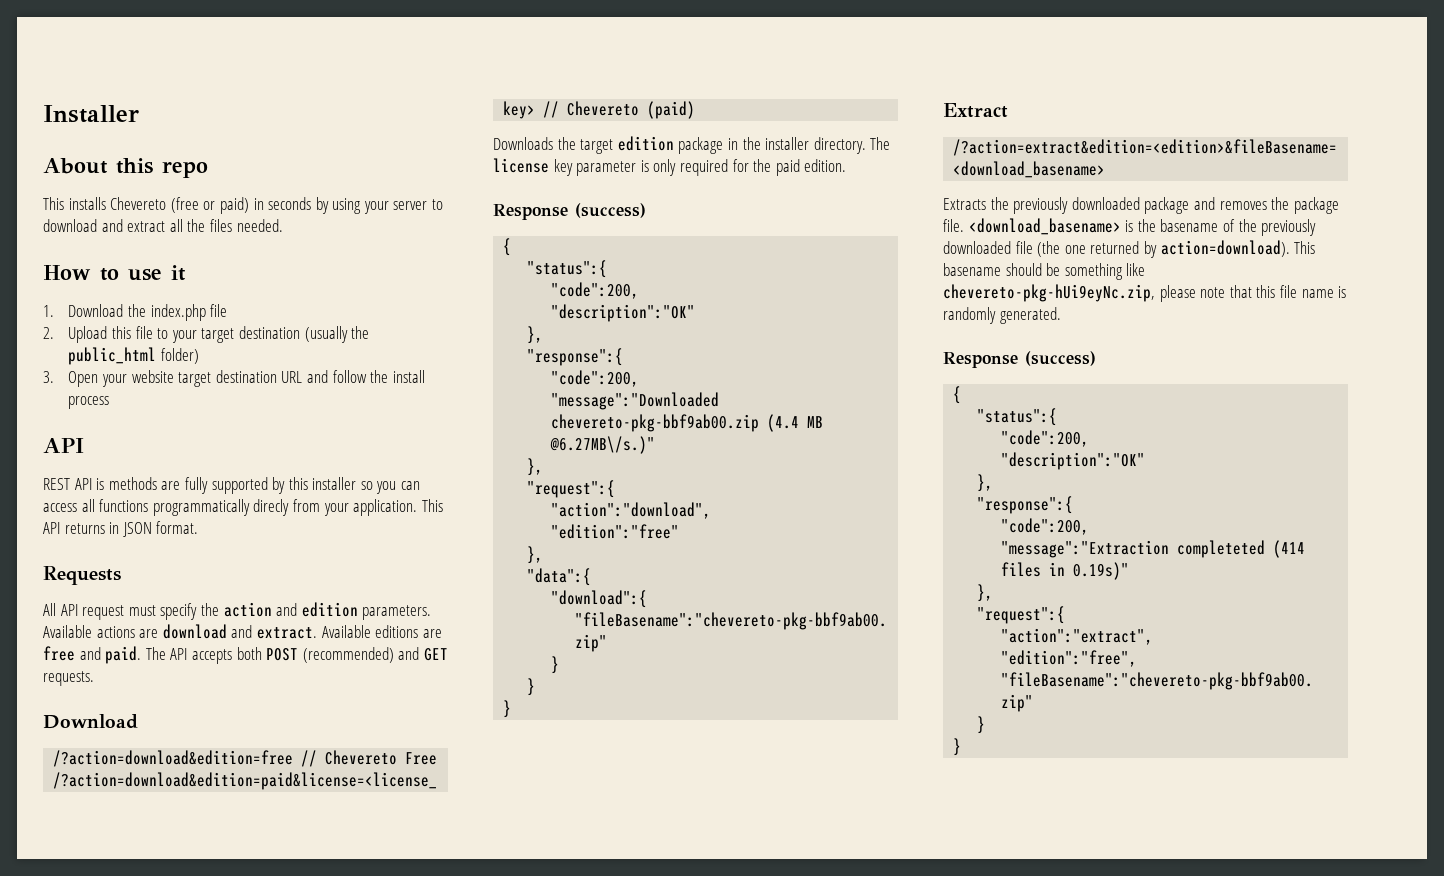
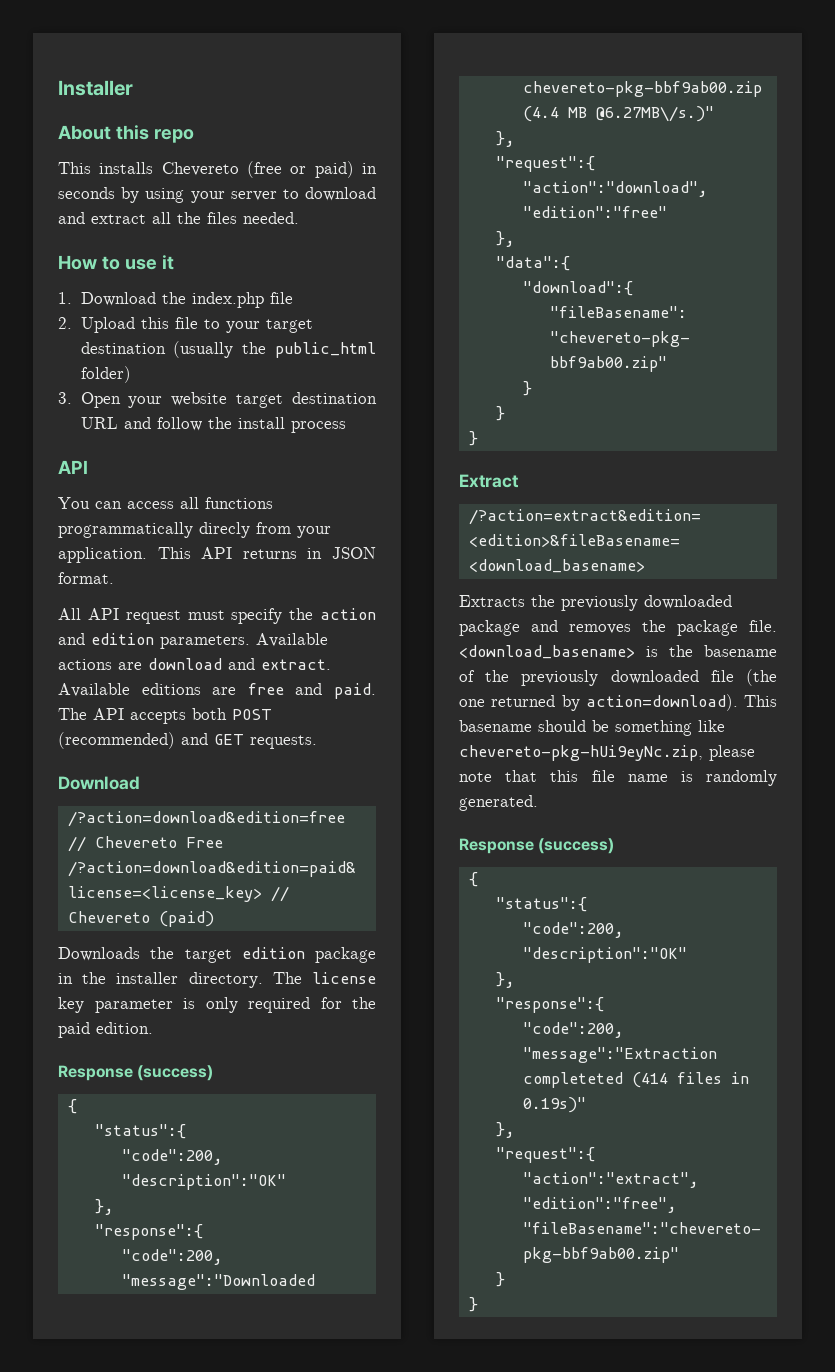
- REST API is methods are fully supported by this installer so you can access all functions programmatically direcly from your application.
+ You can access all functions programmatically direcly from your application.
- Requests

